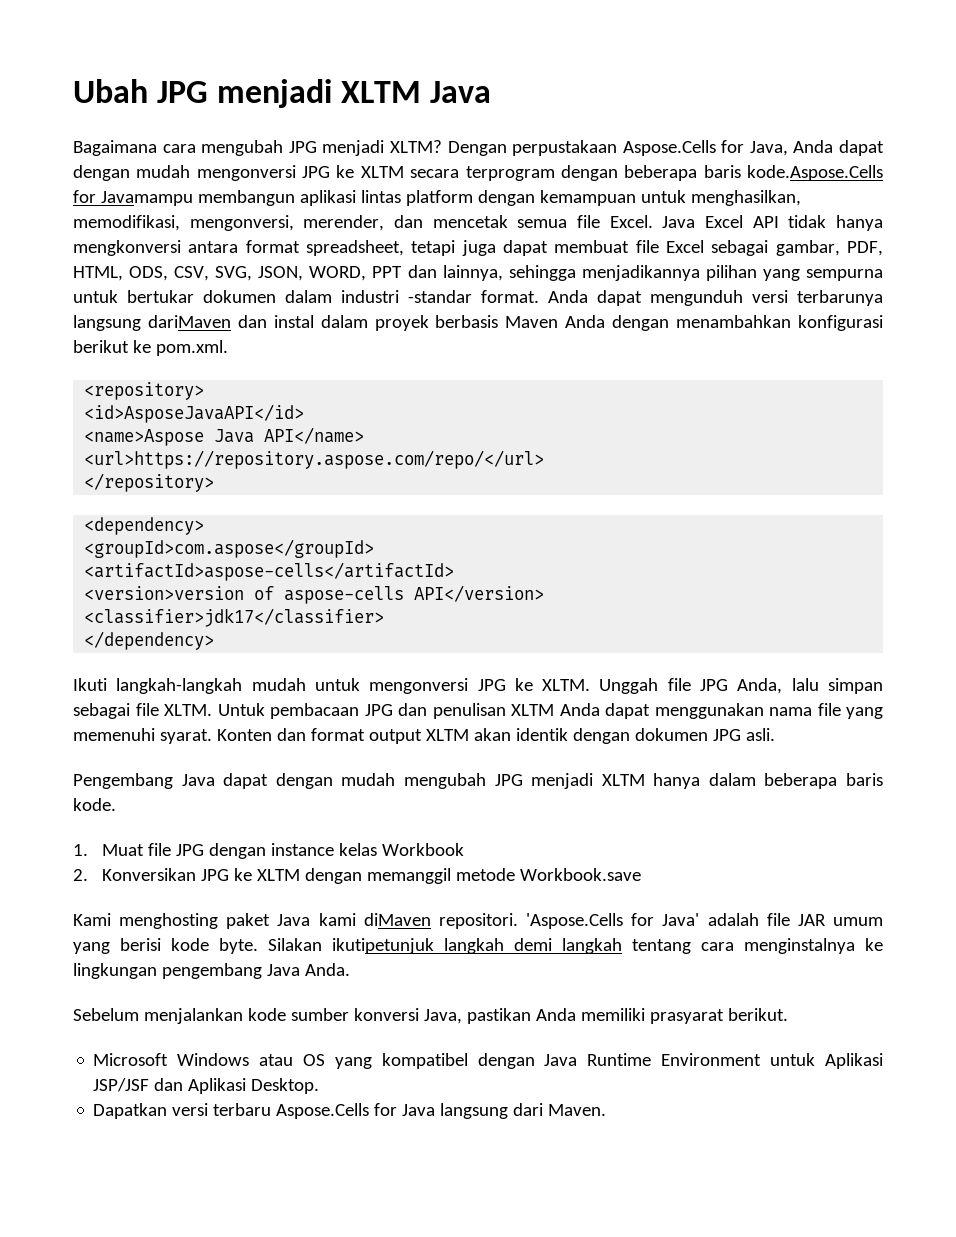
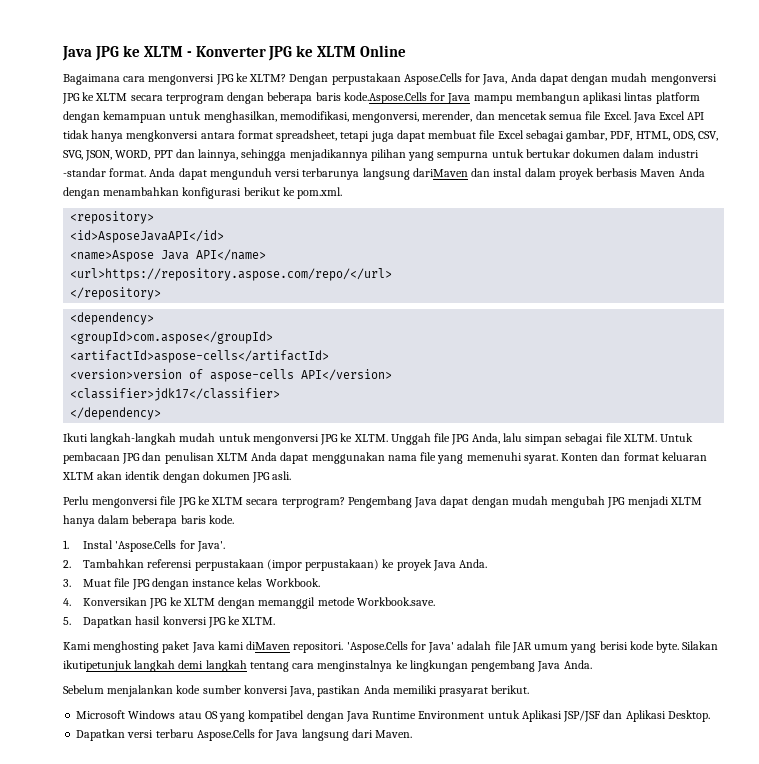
- Ubah JPG menjadi XLTM Java
+ Java JPG ke XLTM - Konverter JPG ke XLTM Online
- Bagaimana cara mengubah JPG menjadi XLTM?
+ Bagaimana cara mengonversi JPG ke XLTM?
- Dengan perpustakaan Aspose.Cells for Java, Anda dapat dengan mudah mengonversi JPG ke XLTM secara terprogram dengan beberapa baris kode.Aspose.Cells for Javamampu membangun aplikasi lintas platform dengan kemampuan untuk menghasilkan, memodifikasi, mengonversi, merender, dan mencetak semua file Excel.
+ Dengan perpustakaan Aspose.Cells for Java, Anda dapat dengan mudah mengonversi JPG ke XLTM secara terprogram dengan beberapa baris kode.Aspose.Cells for Java mampu membangun aplikasi lintas platform dengan kemampuan untuk menghasilkan, memodifikasi, mengonversi, merender, dan mencetak semua file Excel.
- Konten dan format output XLTM akan identik dengan dokumen JPG asli.
+ Konten dan format keluaran XLTM akan identik dengan dokumen JPG asli.
+ Perlu mengonversi file JPG ke XLTM secara terprogram?
- 1. Muat file JPG dengan instance kelas Workbook
- 2. Konversikan JPG ke XLTM dengan memanggil metode Workbook.save
+ 1. Instal 'Aspose.Cells for Java'.
+ 2. Tambahkan referensi perpustakaan (impor perpustakaan) ke proyek Java Anda.
+ 3. Muat file JPG dengan instance kelas Workbook.
+ 4. Konversikan JPG ke XLTM dengan memanggil metode Workbook.save.
+ 5. Dapatkan hasil konversi JPG ke XLTM.

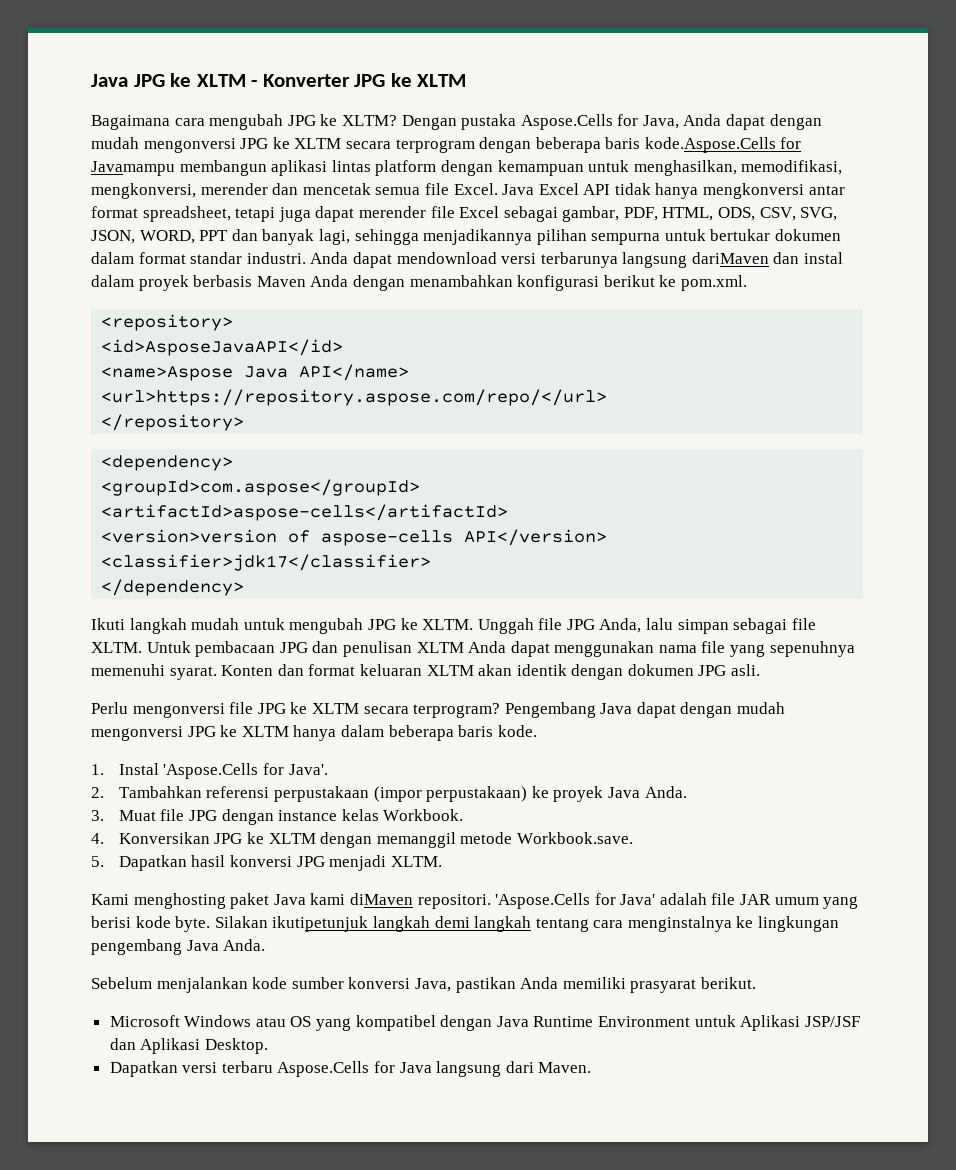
- Java JPG ke XLTM - Konverter JPG ke XLTM Online
+ Java JPG ke XLTM - Konverter JPG ke XLTM
- Bagaimana cara mengonversi JPG ke XLTM?
+ Bagaimana cara mengubah JPG ke XLTM?
- Dengan perpustakaan Aspose.Cells for Java, Anda dapat dengan mudah mengonversi JPG ke XLTM secara terprogram dengan beberapa baris kode.Aspose.Cells for Java mampu membangun aplikasi lintas platform dengan kemampuan untuk menghasilkan, memodifikasi, mengonversi, merender, dan mencetak semua file Excel.
+ Dengan pustaka Aspose.Cells for Java, Anda dapat dengan mudah mengonversi JPG ke XLTM secara terprogram dengan beberapa baris kode.Aspose.Cells for Javamampu membangun aplikasi lintas platform dengan kemampuan untuk menghasilkan, memodifikasi, mengkonversi, merender dan mencetak semua file Excel.
- Java Excel API tidak hanya mengkonversi antara format spreadsheet, tetapi juga dapat membuat file Excel sebagai gambar, PDF, HTML, ODS, CSV, SVG, JSON, WORD, PPT dan lainnya, sehingga menjadikannya pilihan yang sempurna untuk bertukar dokumen dalam industri -standar format. Anda dapat mengunduh versi terbarunya langsung dariMaven dan instal dalam proyek berbasis Maven Anda dengan menambahkan konfigurasi berikut ke pom.xml.
+ Java Excel API tidak hanya mengkonversi antar format spreadsheet, tetapi juga dapat merender file Excel sebagai gambar, PDF, HTML, ODS, CSV, SVG, JSON, WORD, PPT dan banyak lagi, sehingga menjadikannya pilihan sempurna untuk bertukar dokumen dalam format standar industri. Anda dapat mendownload versi terbarunya langsung dariMaven dan instal dalam proyek berbasis Maven Anda dengan menambahkan konfigurasi berikut ke pom.xml.
- Ikuti langkah-langkah mudah untuk mengonversi JPG ke XLTM.
+ Ikuti langkah mudah untuk mengubah JPG ke XLTM.
- Untuk pembacaan JPG dan penulisan XLTM Anda dapat menggunakan nama file yang memenuhi syarat.
+ Untuk pembacaan JPG dan penulisan XLTM Anda dapat menggunakan nama file yang sepenuhnya memenuhi syarat.
- Pengembang Java dapat dengan mudah mengubah JPG menjadi XLTM hanya dalam beberapa baris kode.
+ Pengembang Java dapat dengan mudah mengonversi JPG ke XLTM hanya dalam beberapa baris kode.
- 5. Dapatkan hasil konversi JPG ke XLTM.
+ 5. Dapatkan hasil konversi JPG menjadi XLTM.

